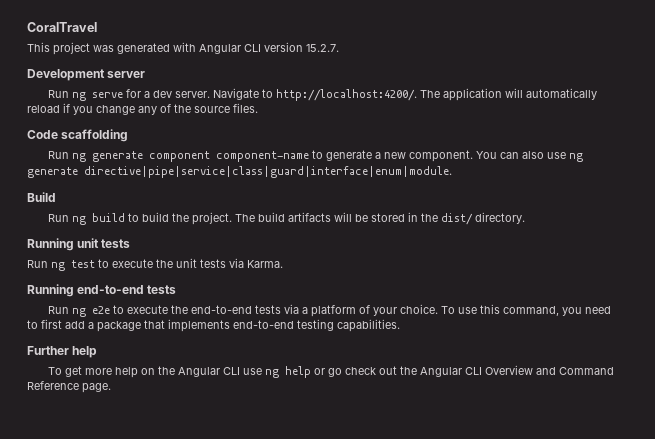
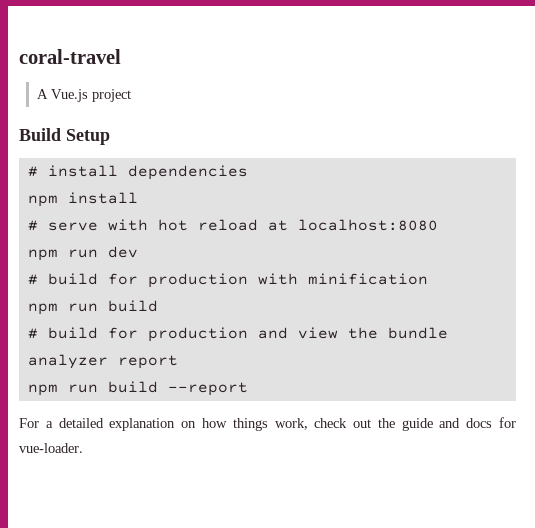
- CoralTravel
- This project was generated with Angular CLI version 15.2.7.
- Development server
- Run ng serve for a dev server. Navigate to http://localhost:4200/. The application will automatically reload if you change any of the source files.
- Code scaffolding
- Run ng generate component component-name to generate a new component. You can also use ng generate directive|pipe|service|class|guard|interface|enum|module.
- Build
- Run ng build to build the project. The build artifacts will be stored in the dist/ directory.
- Running unit tests
- Run ng test to execute the unit tests via Karma.
- Running end-to-end tests
- Run ng e2e to execute the end-to-end tests via a platform of your choice. To use this command, you need to first add a package that implements end-to-end testing capabilities.
- Further help
- To get more help on the Angular CLI use ng help or go check out the Angular CLI Overview and Command Reference page.
+ coral-travel
+ A Vue.js project
+ Build Setup
+ # install dependencies
+ npm install
+ # serve with hot reload at localhost:8080
+ npm run dev
+ # build for production with minification
+ npm run build
+ # build for production and view the bundle analyzer report
+ npm run build --report
+ For a detailed explanation on how things work, check out the guide and docs for vue-loader.

